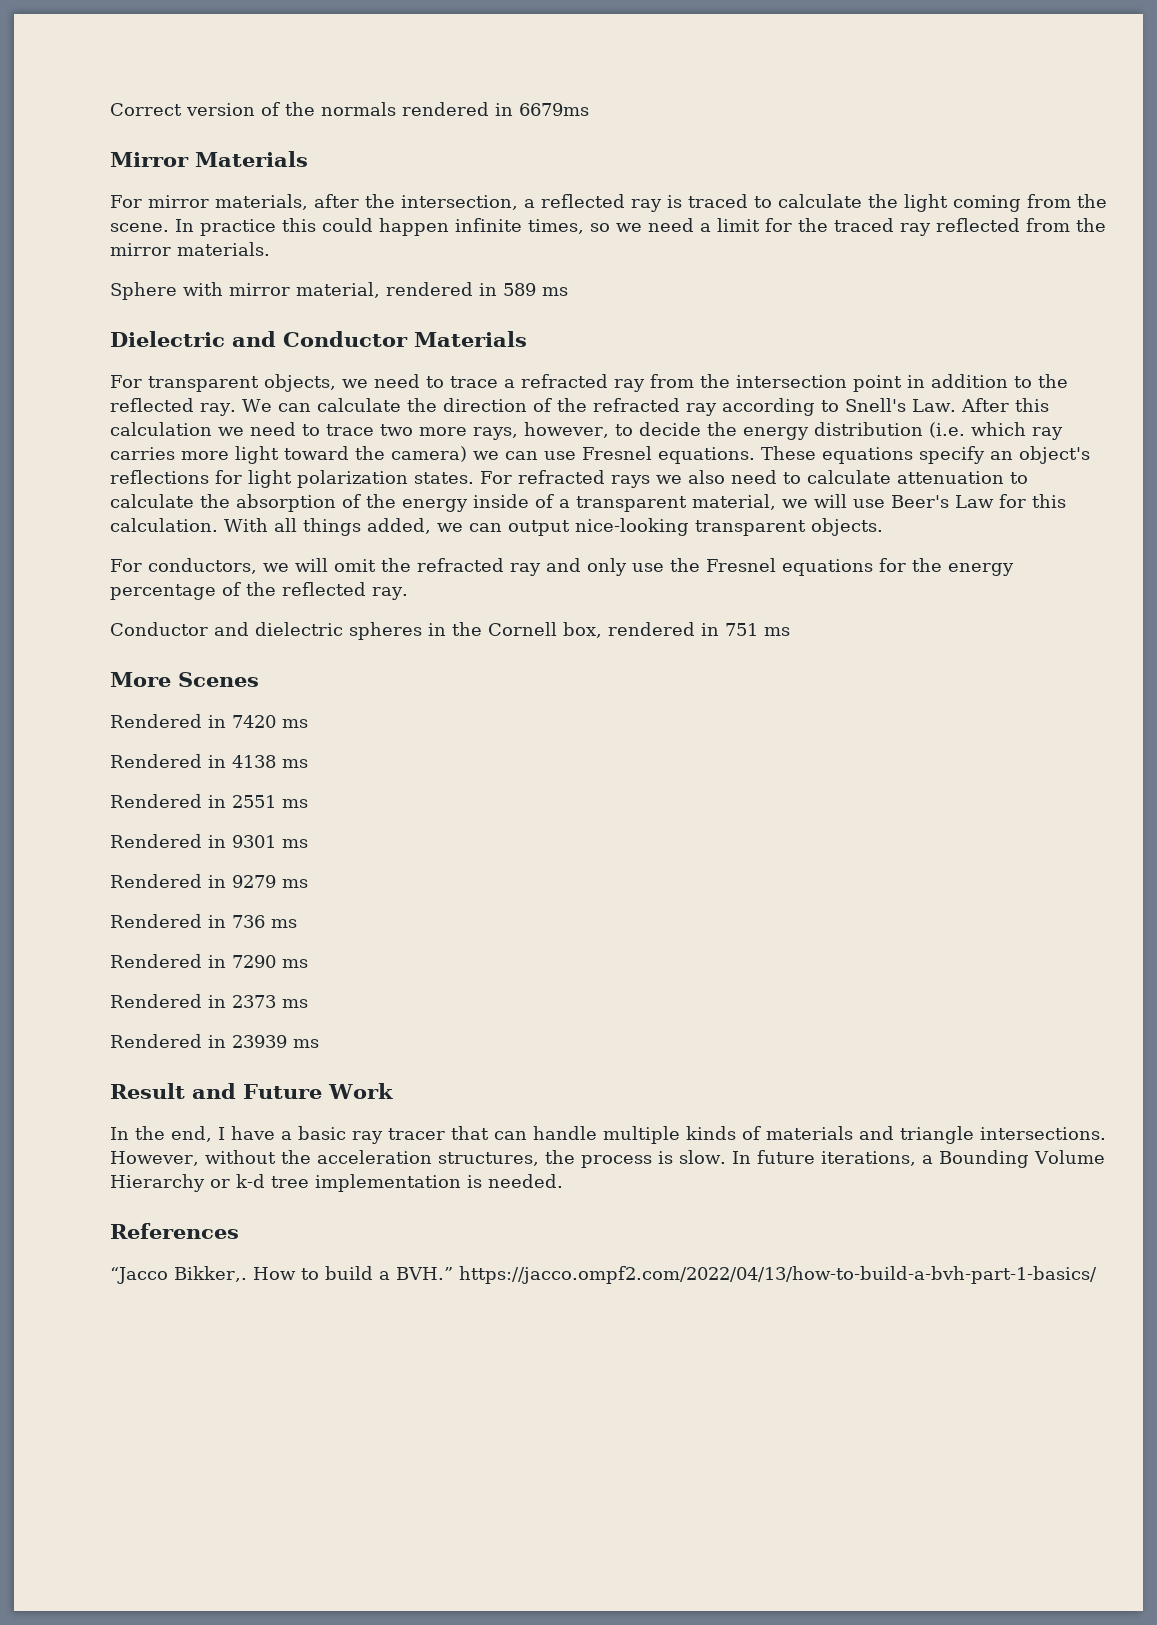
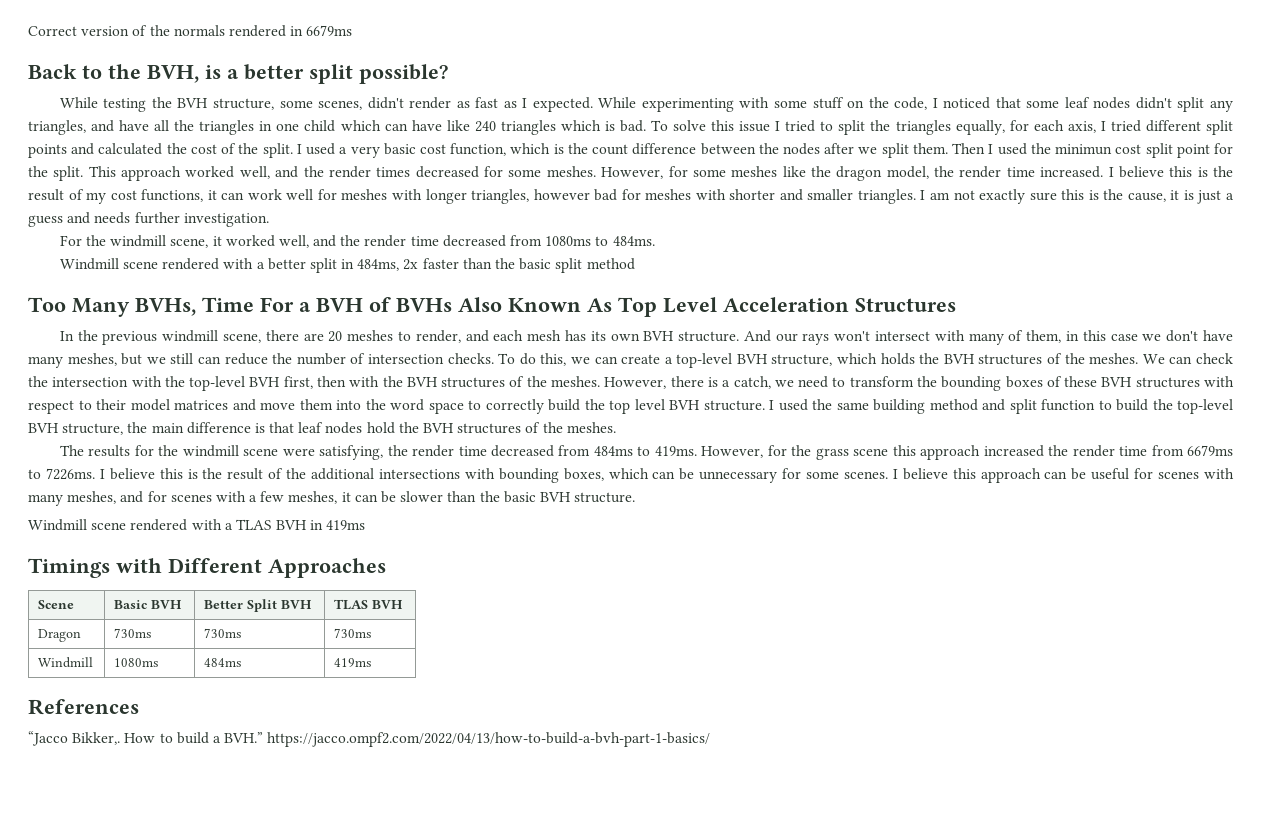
- Mirror Materials
- For mirror materials, after the intersection, a reflected ray is traced to calculate the light coming from the scene. In practice this could happen infinite times, so we need a limit for the traced ray reflected from the mirror materials.
- Sphere with mirror material, rendered in 589 ms
- Dielectric and Conductor Materials
- For transparent objects, we need to trace a refracted ray from the intersection point in addition to the reflected ray. We can calculate the direction of the refracted ray according to Snell's Law. After this calculation we need to trace two more rays, however, to decide the energy distribution (i.e. which ray carries more light toward the camera) we can use Fresnel equations. These equations specify an object's reflections for light polarization states. For refracted rays we also need to calculate attenuation to calculate the absorption of the energy inside of a transparent material, we will use Beer's Law for this calculation. With all things added, we can output nice-looking transparent objects.
- For conductors, we will omit the refracted ray and only use the Fresnel equations for the energy percentage of the reflected ray.
- Conductor and dielectric spheres in the Cornell box, rendered in 751 ms
- More Scenes
- Rendered in 7420 ms
- Rendered in 4138 ms
- Rendered in 2551 ms
- Rendered in 9301 ms
- Rendered in 9279 ms
- Rendered in 736 ms
- Rendered in 7290 ms
- Rendered in 2373 ms
- Rendered in 23939 ms
- Result and Future Work
- In the end, I have a basic ray tracer that can handle multiple kinds of materials and triangle intersections. However, without the acceleration structures, the process is slow. In future iterations, a Bounding Volume Hierarchy or k-d tree implementation is needed.
+ Back to the BVH, is a better split possible?
+ While testing the BVH structure, some scenes, didn't render as fast as I expected. While experimenting with some stuff on the code, I noticed that some leaf nodes didn't split any triangles, and have all the triangles in one child which can have like 240 triangles which is bad. To solve this issue I tried to split the triangles equally, for each axis, I tried different split points and calculated the cost of the split. I used a very basic cost function, which is the count difference between the nodes after we split them. Then I used the minimun cost split point for the split. This approach worked well, and the render times decreased for some meshes. However, for some meshes like the dragon model, the render time increased. I believe this is the result of my cost functions, it can work well for meshes with longer triangles, however bad for meshes with shorter and smaller triangles. I am not exactly sure this is the cause, it is just a guess and needs further investigation.
+ For the windmill scene, it worked well, and the render time decreased from 1080ms to 484ms.
+ Windmill scene rendered with a better split in 484ms, 2x faster than the basic split method
+ Too Many BVHs, Time For a BVH of BVHs Also Known As Top Level Acceleration Structures
+ In the previous windmill scene, there are 20 meshes to render, and each mesh has its own BVH structure. And our rays won't intersect with many of them, in this case we don't have many meshes, but we still can reduce the number of intersection checks. To do this, we can create a top-level BVH structure, which holds the BVH structures of the meshes. We can check the intersection with the top-level BVH first, then with the BVH structures of the meshes. However, there is a catch, we need to transform the bounding boxes of these BVH structures with respect to their model matrices and move them into the word space to correctly build the top level BVH structure. I used the same building method and split function to build the top-level BVH structure, the main difference is that leaf nodes hold the BVH structures of the meshes.
+ The results for the windmill scene were satisfying, the render time decreased from 484ms to 419ms. However, for the grass scene this approach increased the render time from 6679ms to 7226ms. I believe this is the result of the additional intersections with bounding boxes, which can be unnecessary for some scenes. I believe this approach can be useful for scenes with many meshes, and for scenes with a few meshes, it can be slower than the basic BVH structure.
+ Windmill scene rendered with a TLAS BVH in 419ms
+ Timings with Different Approaches
+ Scene | Basic BVH | Better Split BVH | TLAS BVH
+ Dragon | 730ms | 730ms | 730ms
+ Windmill | 1080ms | 484ms | 419ms

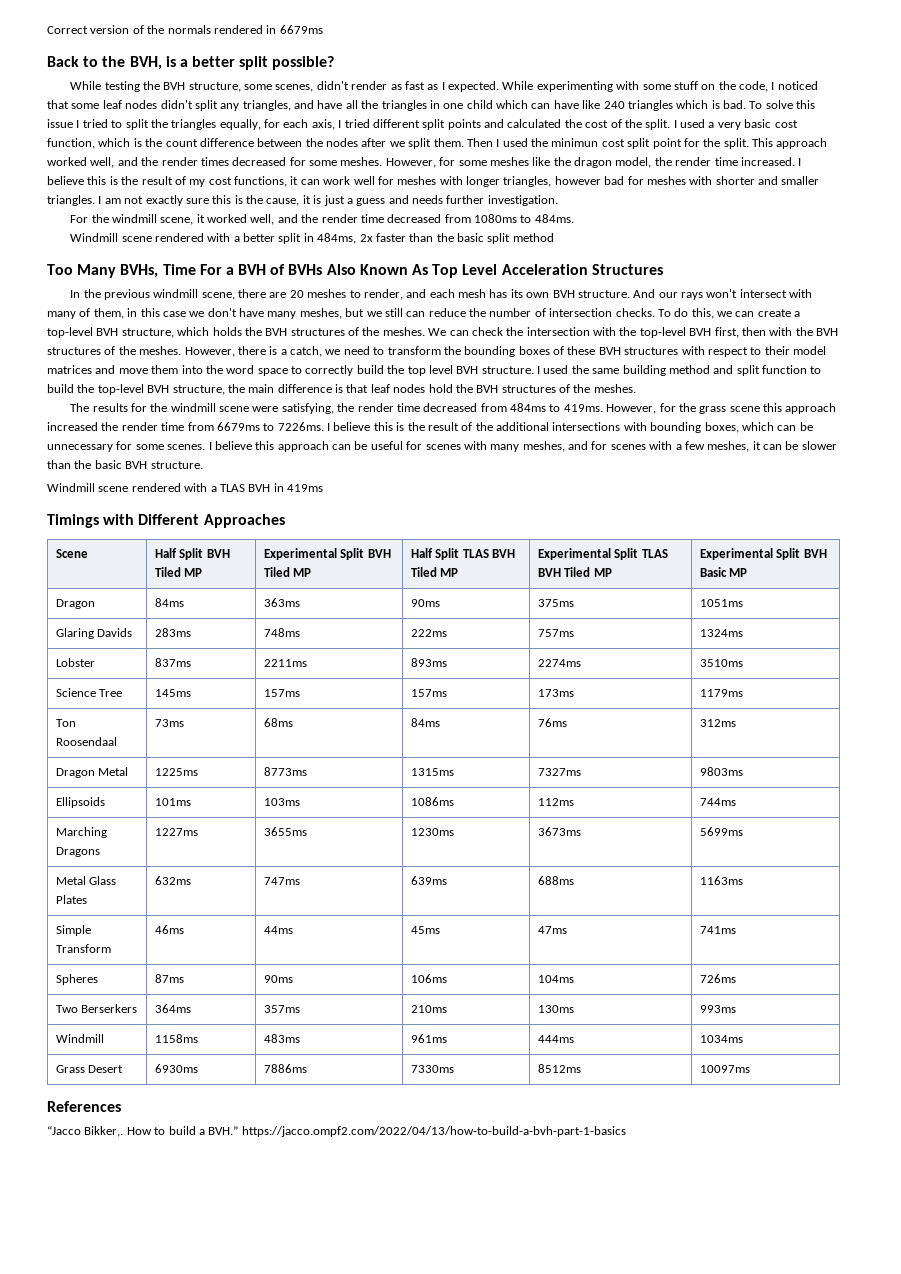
- Scene | Basic BVH | Better Split BVH | TLAS BVH
- Dragon | 730ms | 730ms | 730ms
- Windmill | 1080ms | 484ms | 419ms
+ Scene | Half Split BVH Tiled MP | Experimental Split BVH Tiled MP | Half Split TLAS BVH Tiled MP | Experimental Split TLAS BVH Tiled MP | Experimental Split BVH Basic MP
+ Dragon | 84ms | 363ms | 90ms | 375ms | 1051ms
+ Glaring Davids | 283ms | 748ms | 222ms | 757ms | 1324ms
+ Lobster | 837ms | 2211ms | 893ms | 2274ms | 3510ms
+ Science Tree | 145ms | 157ms | 157ms | 173ms | 1179ms
+ Ton Roosendaal | 73ms | 68ms | 84ms | 76ms | 312ms
+ Dragon Metal | 1225ms | 8773ms | 1315ms | 7327ms | 9803ms
+ Ellipsoids | 101ms | 103ms | 1086ms | 112ms | 744ms
+ Marching Dragons | 1227ms | 3655ms | 1230ms | 3673ms | 5699ms
+ Metal Glass Plates | 632ms | 747ms | 639ms | 688ms | 1163ms
+ Simple Transform | 46ms | 44ms | 45ms | 47ms | 741ms
+ Spheres | 87ms | 90ms | 106ms | 104ms | 726ms
+ Two Berserkers | 364ms | 357ms | 210ms | 130ms | 993ms
+ Windmill | 1158ms | 483ms | 961ms | 444ms | 1034ms
+ Grass Desert | 6930ms | 7886ms | 7330ms | 8512ms | 10097ms
- How to build a BVH.” https://jacco.ompf2.com/2022/04/13/how-to-build-a-bvh-part-1-basics/
+ How to build a BVH.” https://jacco.ompf2.com/2022/04/13/how-to-build-a-bvh-part-1-basics

